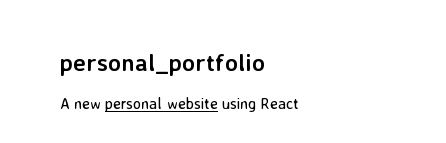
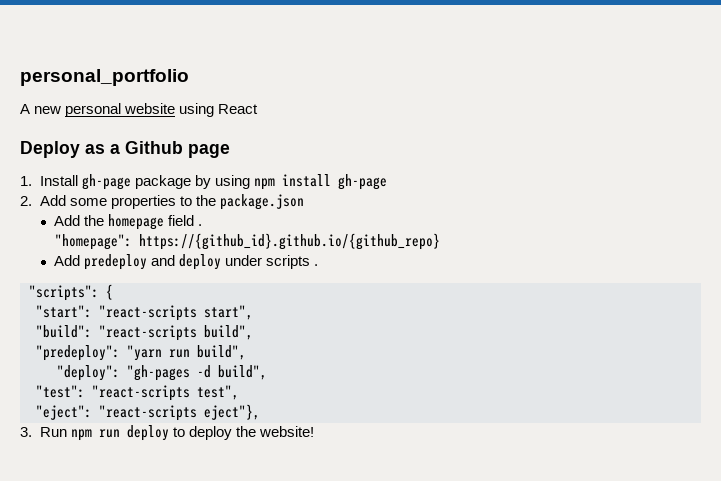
+ Deploy as a Github page
+ 1. Install gh-page package by using npm install gh-page
+ 2. Add some properties to the package.json
+ Add the homepage field .
+ "homepage": https://{github_id}.github.io/{github_repo}
+ Add predeploy and deploy under scripts .
+ "scripts": {
+ "start": "react-scripts start",
+ "build": "react-scripts build",
+ "predeploy": "yarn run build",
+ "deploy": "gh-pages -d build",
+ "test": "react-scripts test",
+ "eject": "react-scripts eject"},
+ 3. Run npm run deploy to deploy the website!

